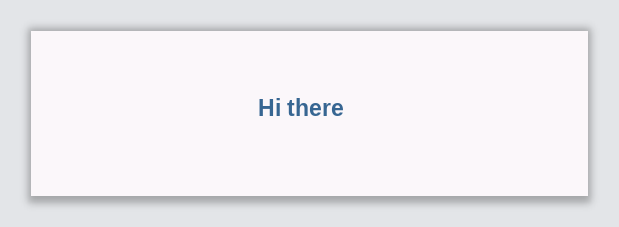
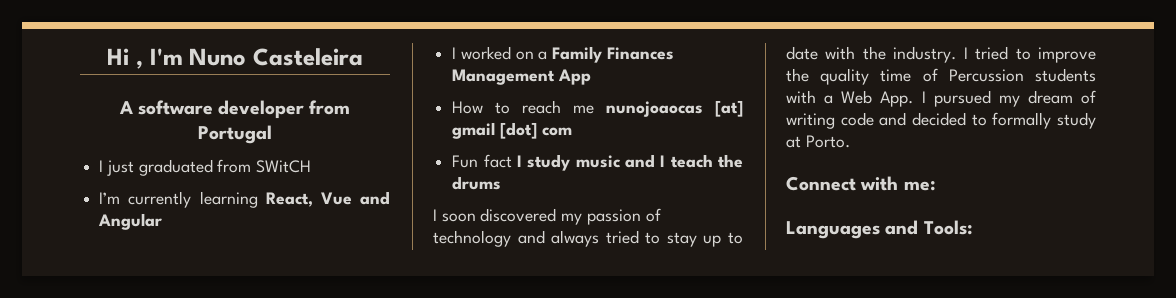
- Hi there
+ Hi , I'm Nuno Casteleira
+ A software developer from Portugal
+ I just graduated from SWitCH
+ I’m currently learning React, Vue and Angular
+ I worked on a Family Finances Management App
+ How to reach me nunojoaocas [at] gmail [dot] com
+ Fun fact I study music and I teach the drums
+ I soon discovered my passion of technology and always tried to stay up to date with the industry. I tried to improve the quality time of Percussion students with a Web App. I pursued my dream of writing code and decided to formally study at Porto.
+ Connect with me:
+ Languages and Tools:

